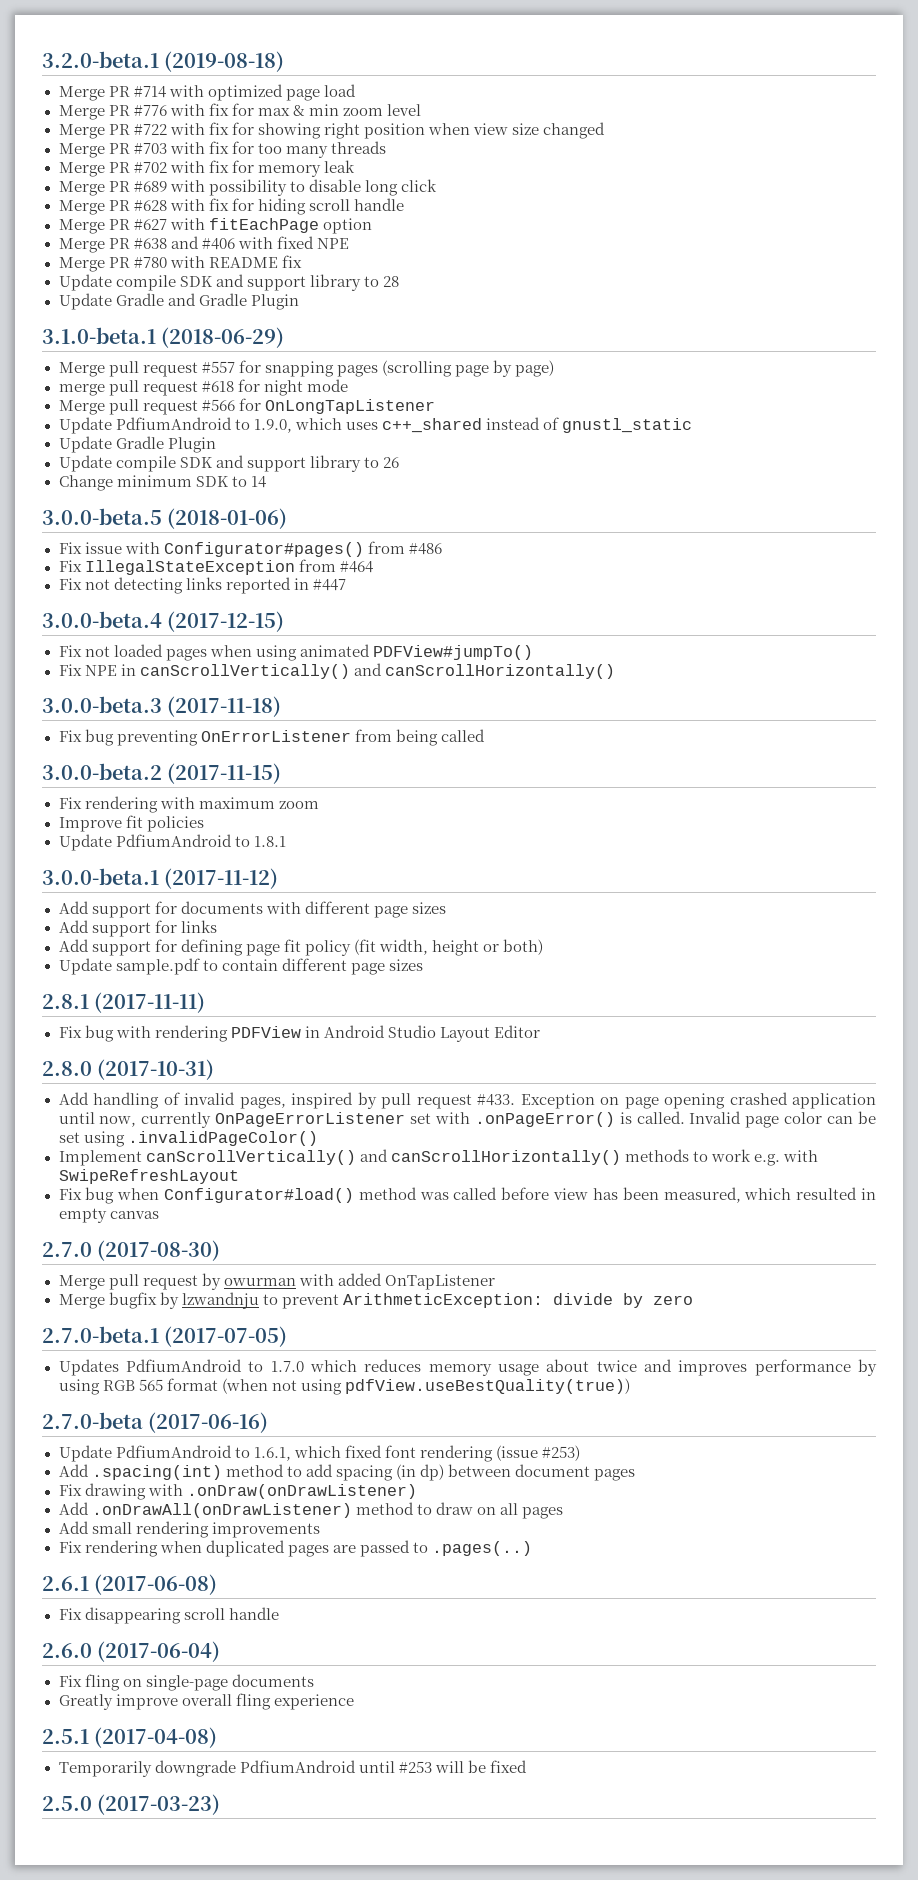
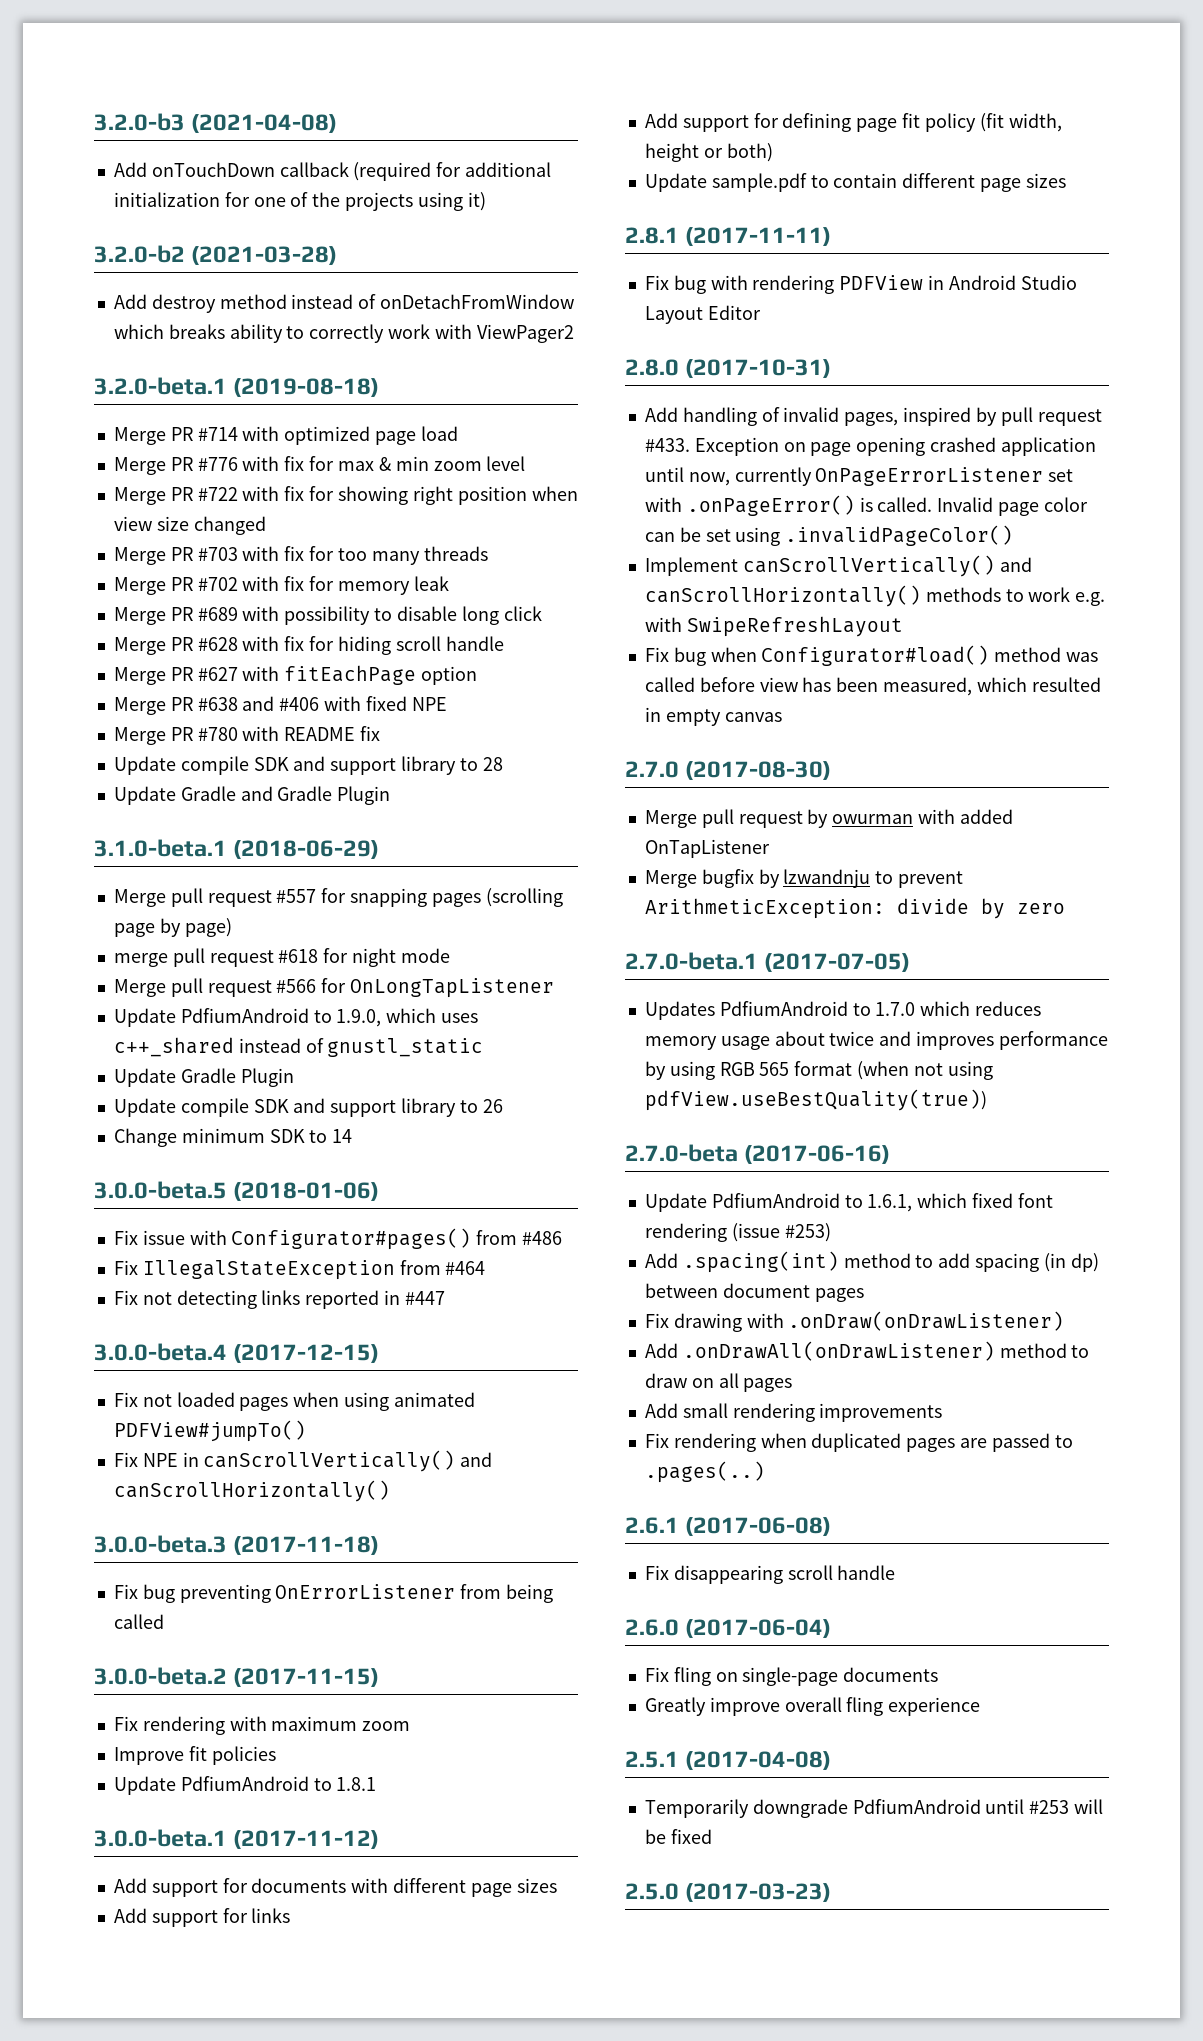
+ 3.2.0-b3 (2021-04-08)
+ Add onTouchDown callback (required for additional initialization for one of the projects using it)
+ 3.2.0-b2 (2021-03-28)
+ Add destroy method instead of onDetachFromWindow which breaks ability to correctly work with ViewPager2

